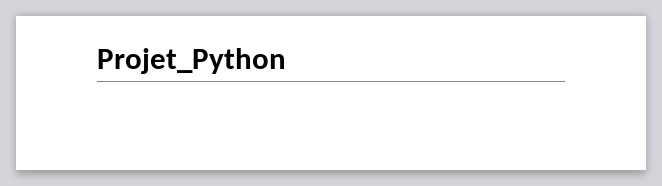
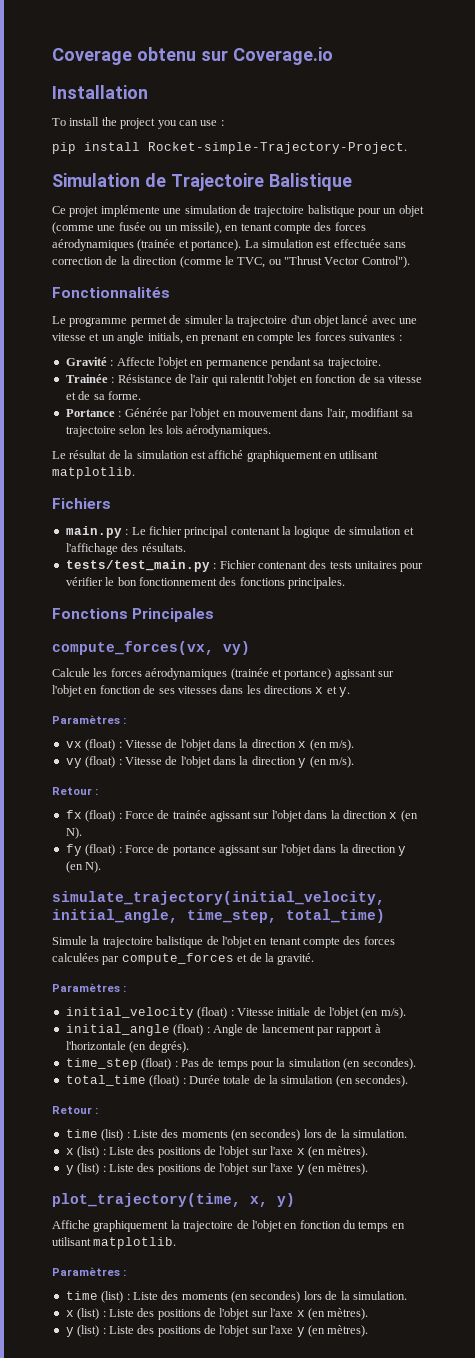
- Projet_Python
+ Coverage obtenu sur Coverage.io
+ Installation
+ To install the project you can use :
+ pip install Rocket-simple-Trajectory-Project.
+ Simulation de Trajectoire Balistique
+ Ce projet implémente une simulation de trajectoire balistique pour un objet (comme une fusée ou un missile), en tenant compte des forces aérodynamiques (trainée et portance). La simulation est effectuée sans correction de la direction (comme le TVC, ou "Thrust Vector Control").
+ Fonctionnalités
+ Le programme permet de simuler la trajectoire d'un objet lancé avec une vitesse et un angle initials, en prenant en compte les forces suivantes :
+ Gravité : Affecte l'objet en permanence pendant sa trajectoire.
+ Trainée : Résistance de l'air qui ralentit l'objet en fonction de sa vitesse et de sa forme.
+ Portance : Générée par l'objet en mouvement dans l'air, modifiant sa trajectoire selon les lois aérodynamiques.
+ Le résultat de la simulation est affiché graphiquement en utilisant matplotlib.
+ Fichiers
+ main.py : Le fichier principal contenant la logique de simulation et l'affichage des résultats.
+ tests/test_main.py : Fichier contenant des tests unitaires pour vérifier le bon fonctionnement des fonctions principales.
+ Fonctions Principales
+ compute_forces(vx, vy)
+ Calcule les forces aérodynamiques (trainée et portance) agissant sur l'objet en fonction de ses vitesses dans les directions x et y.
+ Paramètres :
+ vx (float) : Vitesse de l'objet dans la direction x (en m/s).
+ vy (float) : Vitesse de l'objet dans la direction y (en m/s).
+ Retour :
+ fx (float) : Force de trainée agissant sur l'objet dans la direction x (en N).
+ fy (float) : Force de portance agissant sur l'objet dans la direction y (en N).
+ simulate_trajectory(initial_velocity, initial_angle, time_step, total_time)
+ Simule la trajectoire balistique de l'objet en tenant compte des forces calculées par compute_forces et de la gravité.
+ Paramètres :
+ initial_velocity (float) : Vitesse initiale de l'objet (en m/s).
+ initial_angle (float) : Angle de lancement par rapport à l'horizontale (en degrés).
+ time_step (float) : Pas de temps pour la simulation (en secondes).
+ total_time (float) : Durée totale de la simulation (en secondes).
+ Retour :
+ time (list) : Liste des moments (en secondes) lors de la simulation.
+ x (list) : Liste des positions de l'objet sur l'axe x (en mètres).
+ y (list) : Liste des positions de l'objet sur l'axe y (en mètres).
+ plot_trajectory(time, x, y)
+ Affiche graphiquement la trajectoire de l'objet en fonction du temps en utilisant matplotlib.
+ Paramètres :
+ time (list) : Liste des moments (en secondes) lors de la simulation.
+ x (list) : Liste des positions de l'objet sur l'axe x (en mètres).
+ y (list) : Liste des positions de l'objet sur l'axe y (en mètres).

